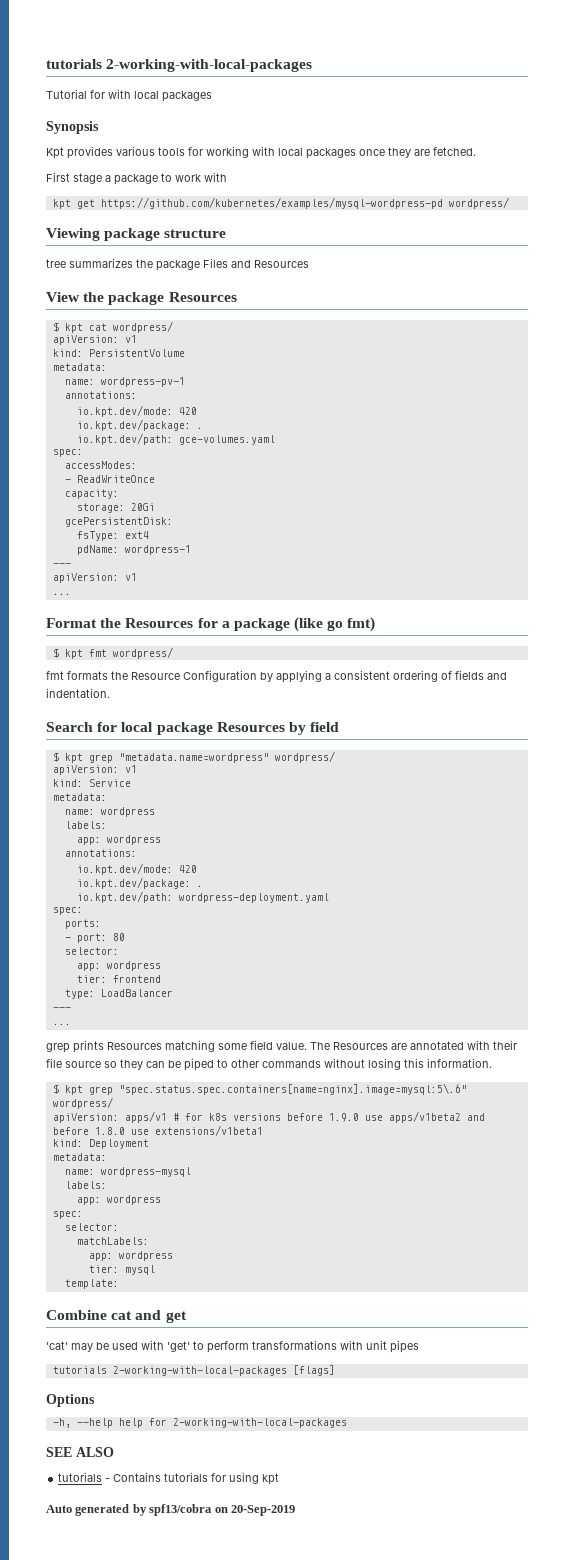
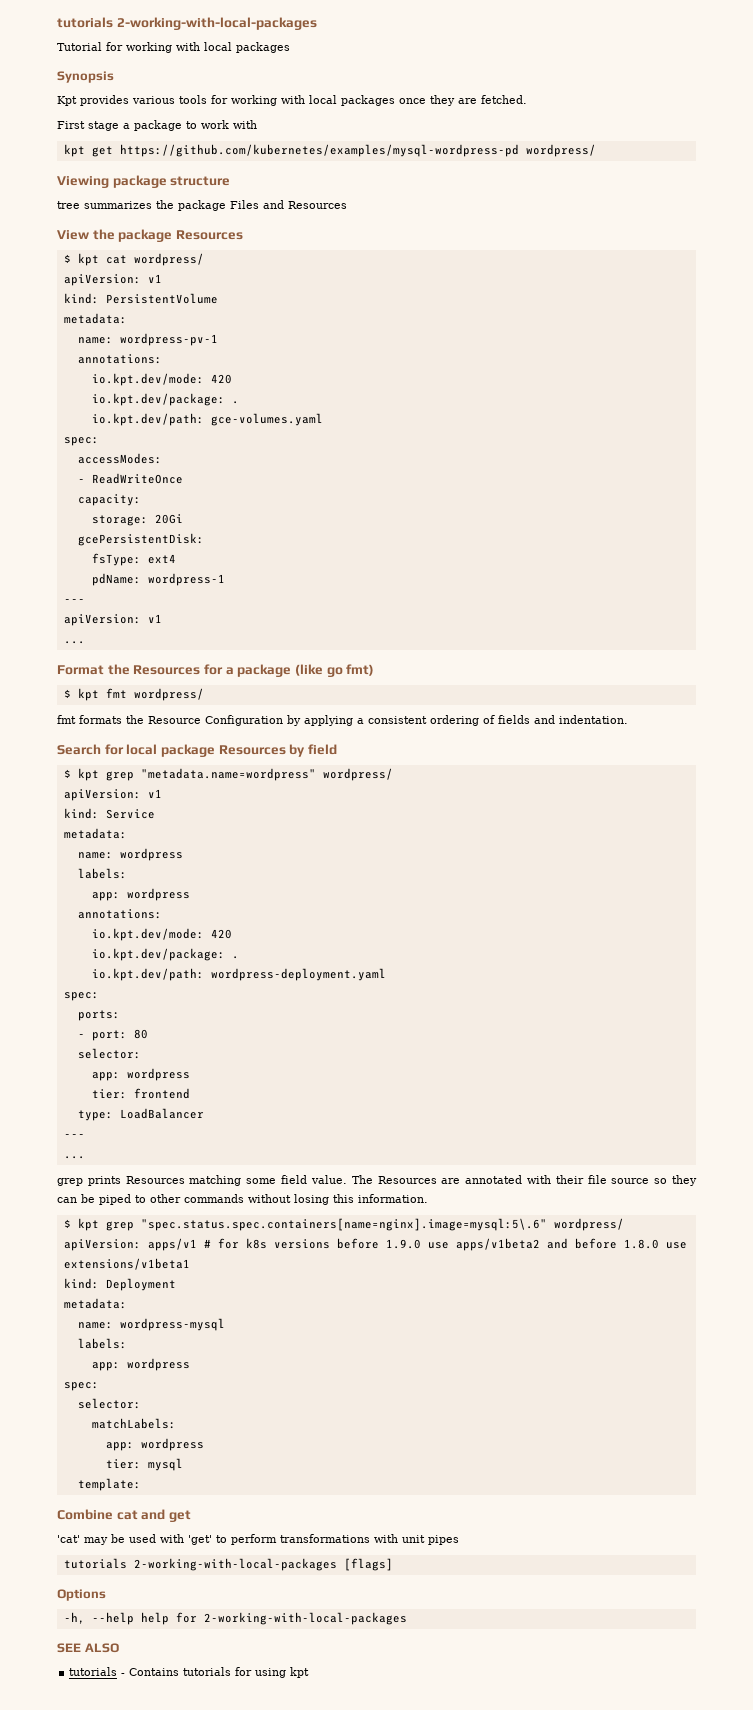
- Tutorial for with local packages
+ Tutorial for working with local packages
- Auto generated by spf13/cobra on 20-Sep-2019

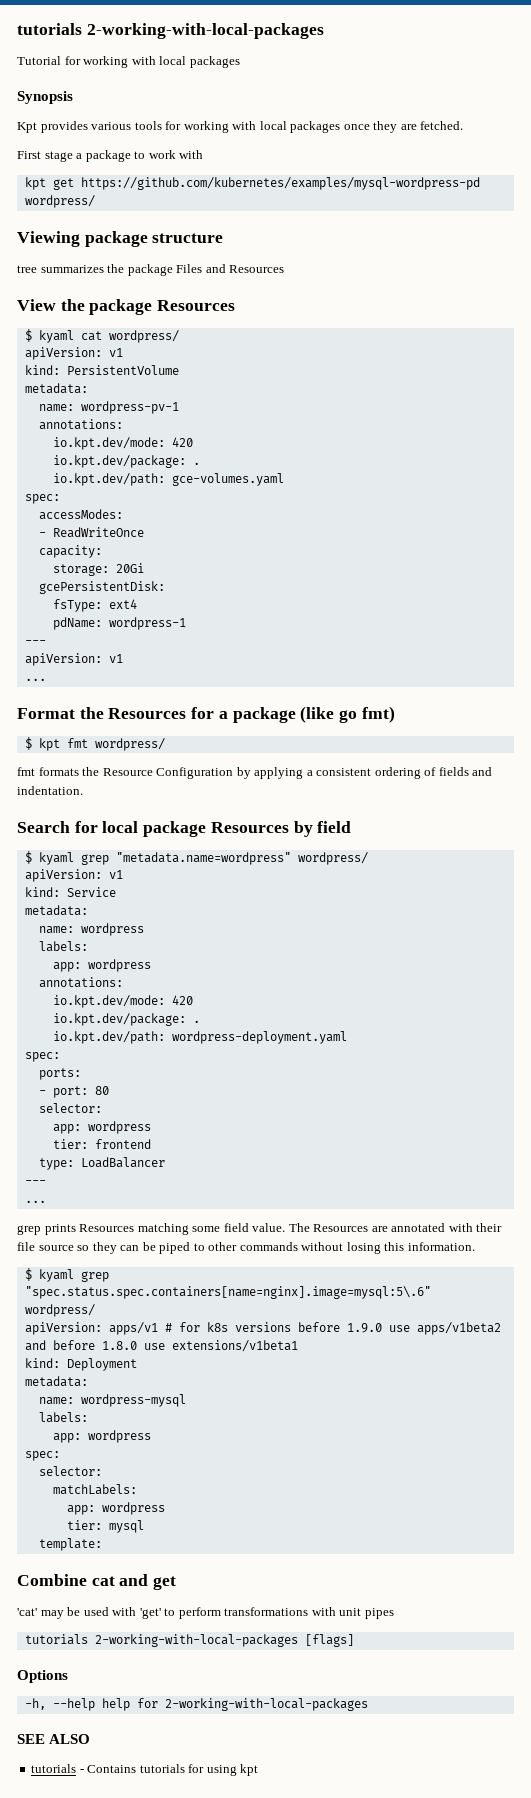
- $ kpt cat wordpress/
+ $ kyaml cat wordpress/
- $ kpt grep "metadata.name=wordpress" wordpress/
+ $ kyaml grep "metadata.name=wordpress" wordpress/
- $ kpt grep "spec.status.spec.containers[name=nginx].image=mysql:5\.6" wordpress/
+ $ kyaml grep "spec.status.spec.containers[name=nginx].image=mysql:5\.6" wordpress/

